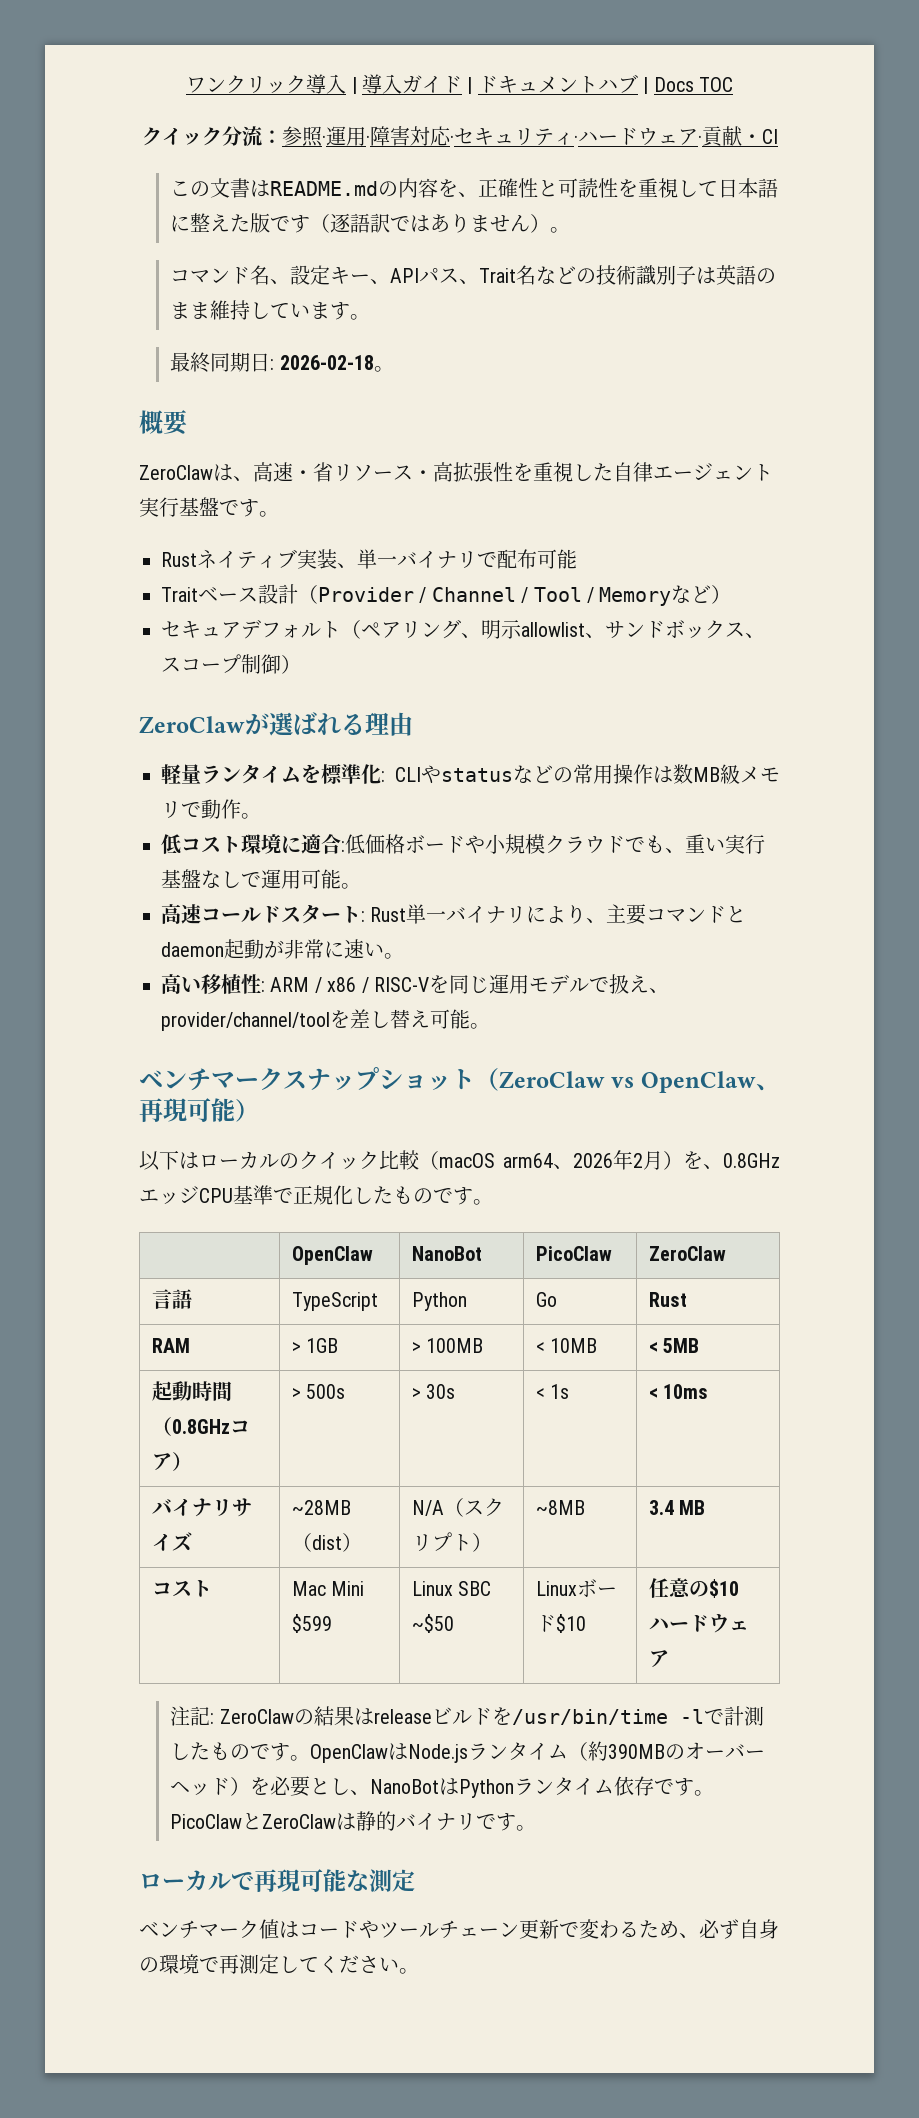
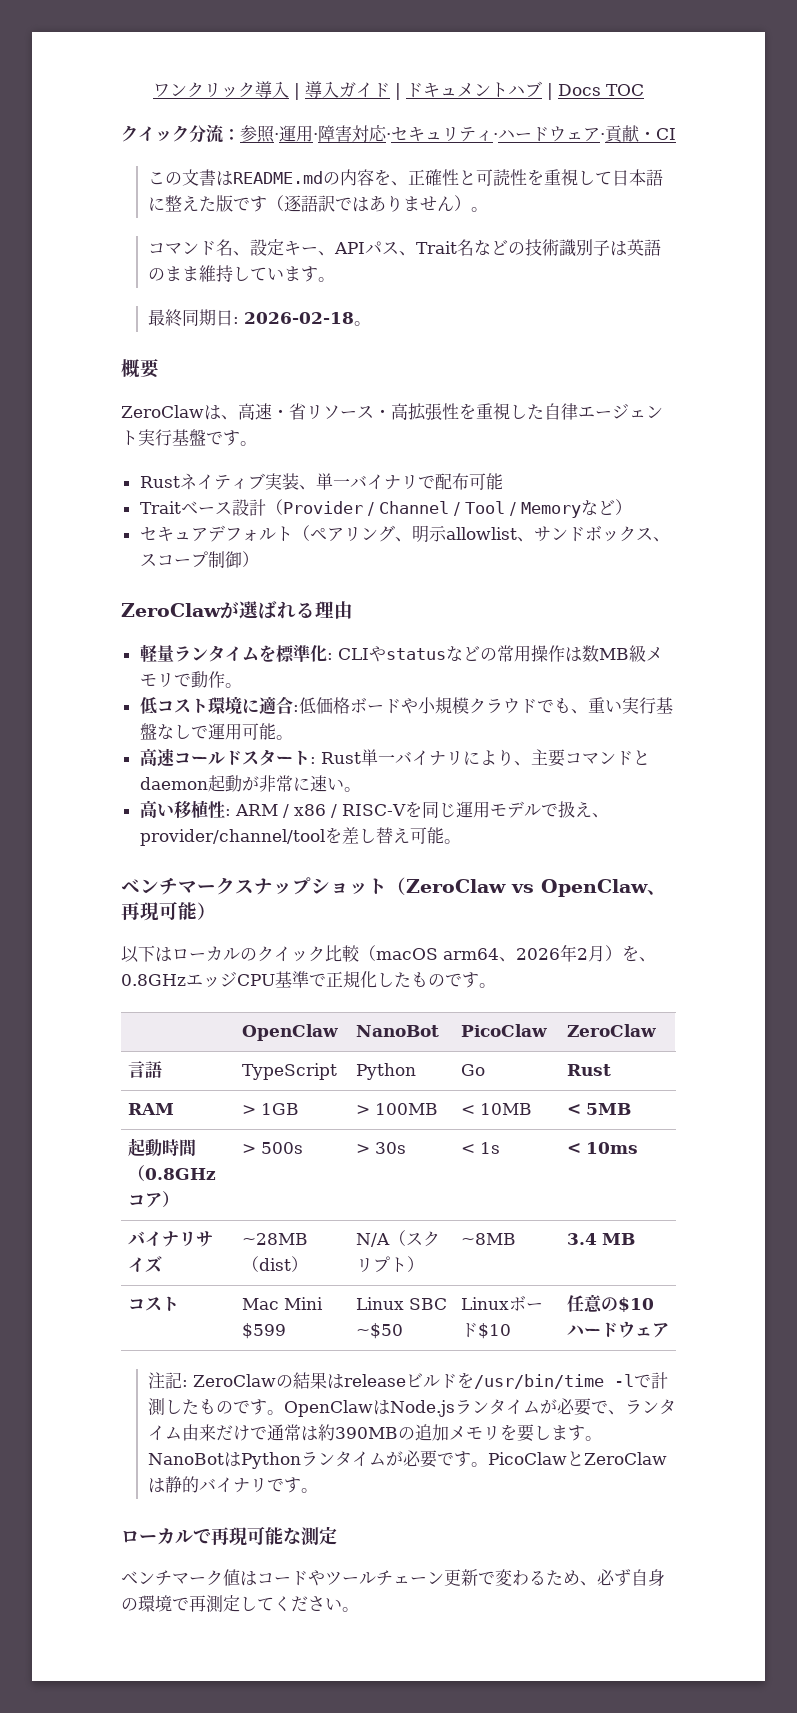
- OpenClawはNode.jsランタイム（約390MBのオーバーヘッド）を必要とし、NanoBotはPythonランタイム依存です。
+ OpenClawはNode.jsランタイムが必要で、ランタイム由来だけで通常は約390MBの追加メモリを要します。NanoBotはPythonランタイムが必要です。

